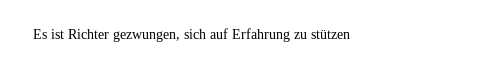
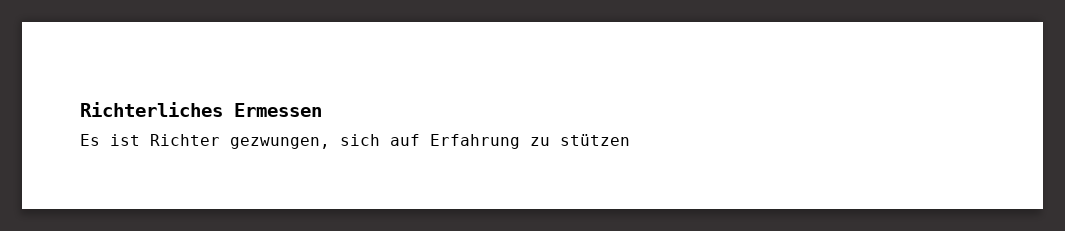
+ Richterliches Ermessen

